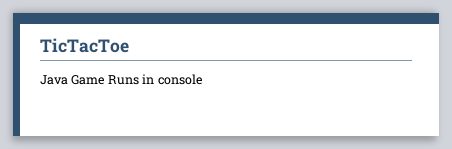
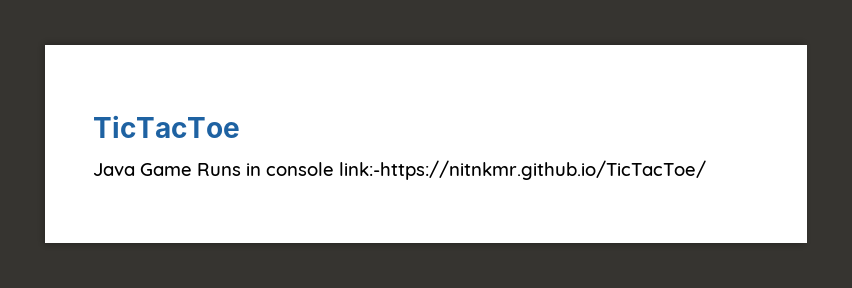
- Java Game Runs in console
+ Java Game Runs in console link:-https://nitnkmr.github.io/TicTacToe/

